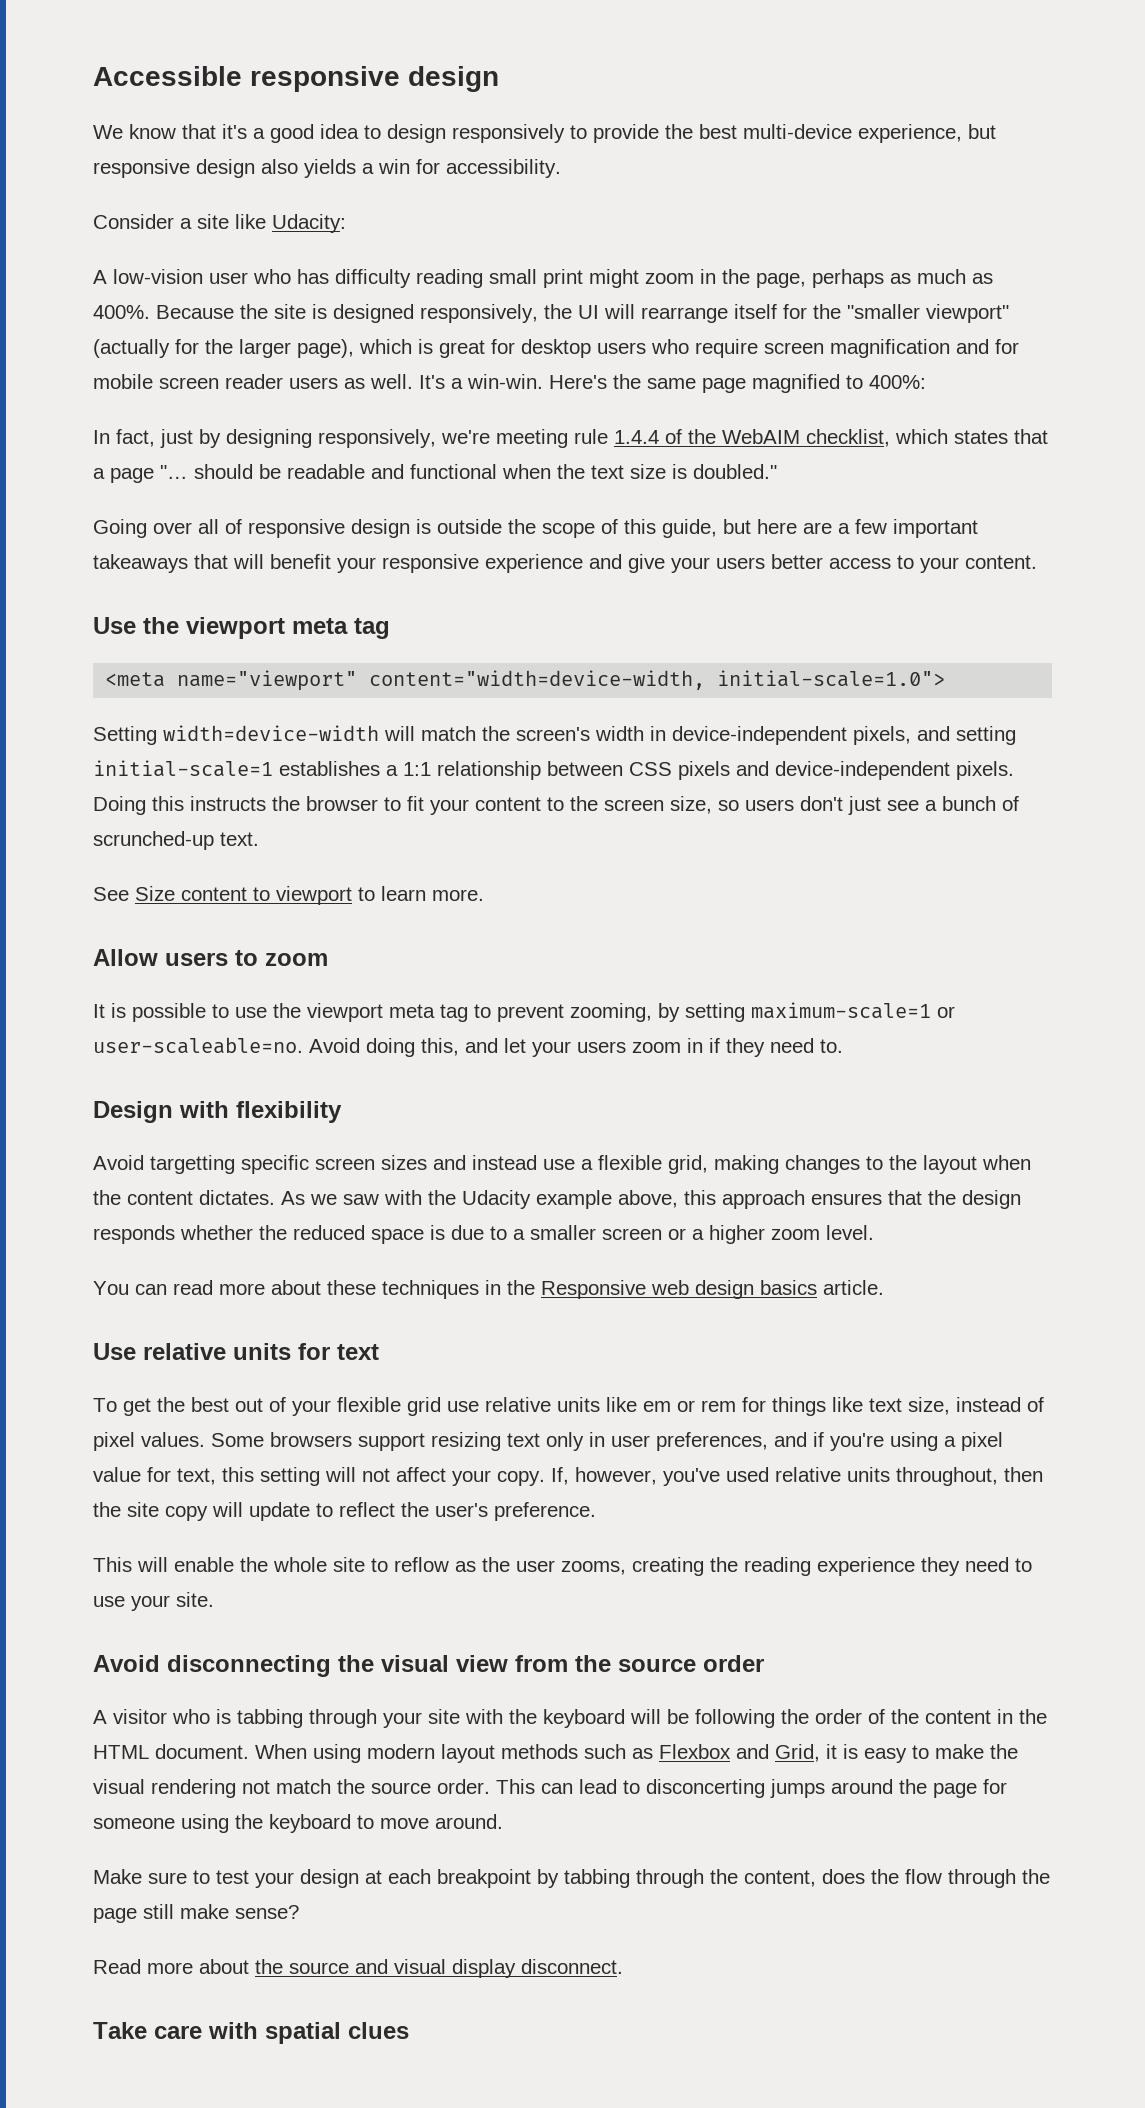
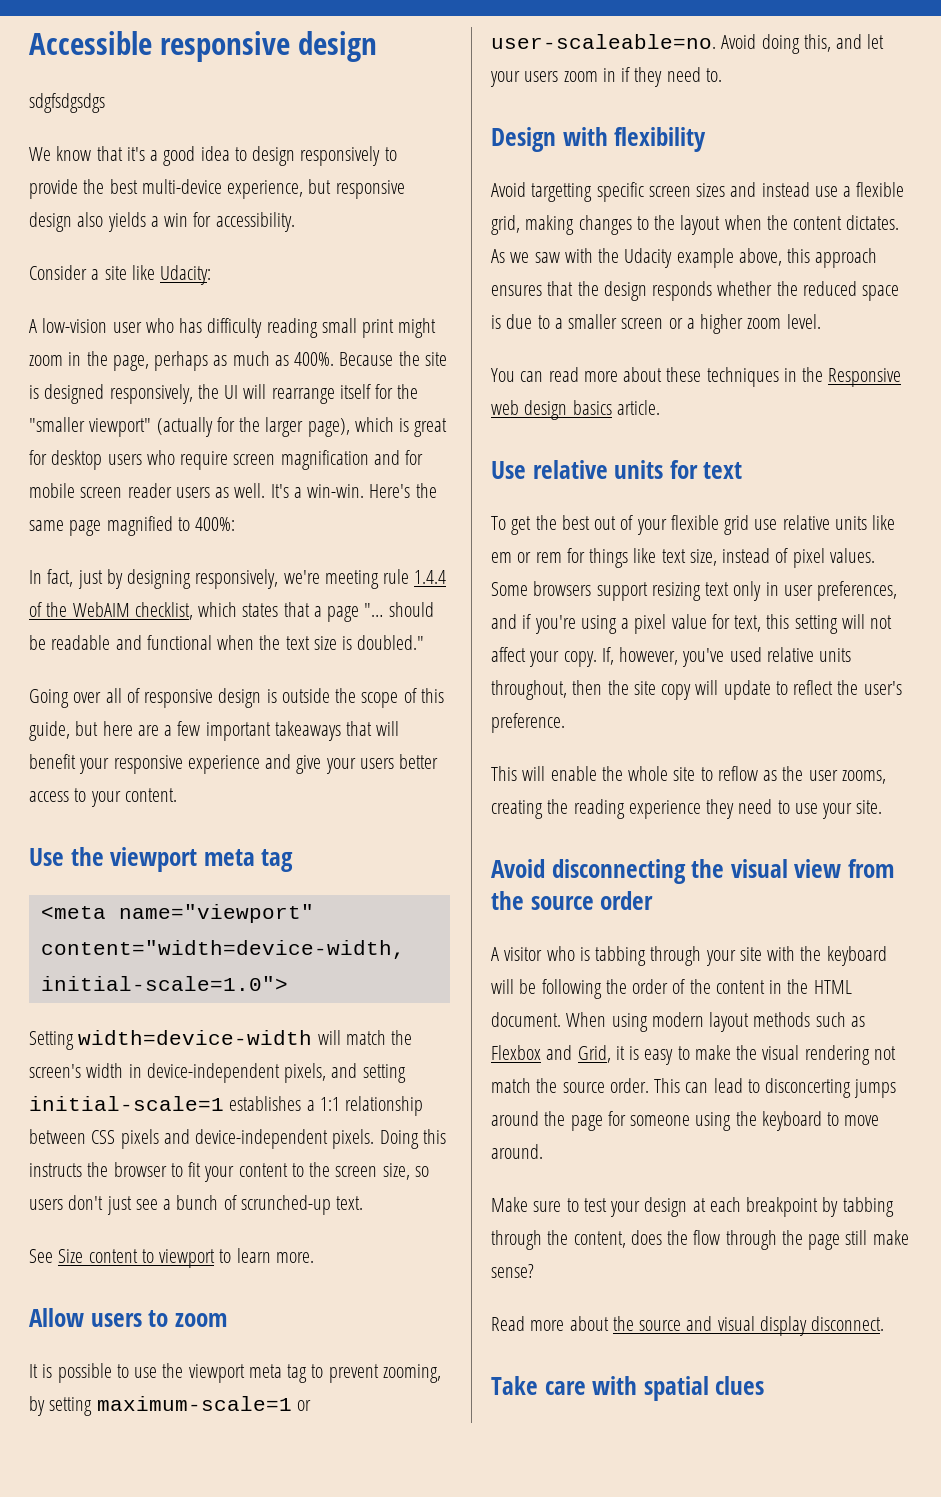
+ sdgfsdgsdgs

